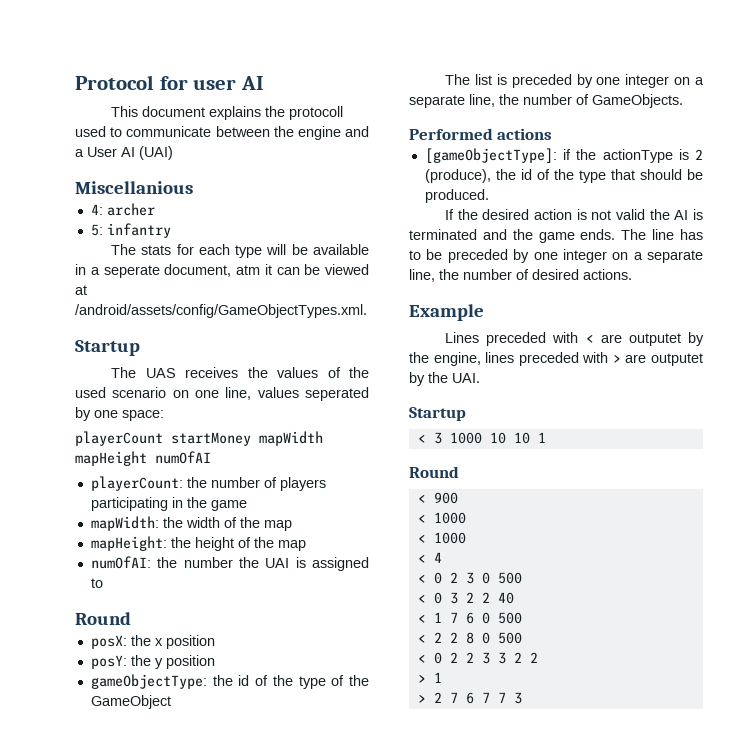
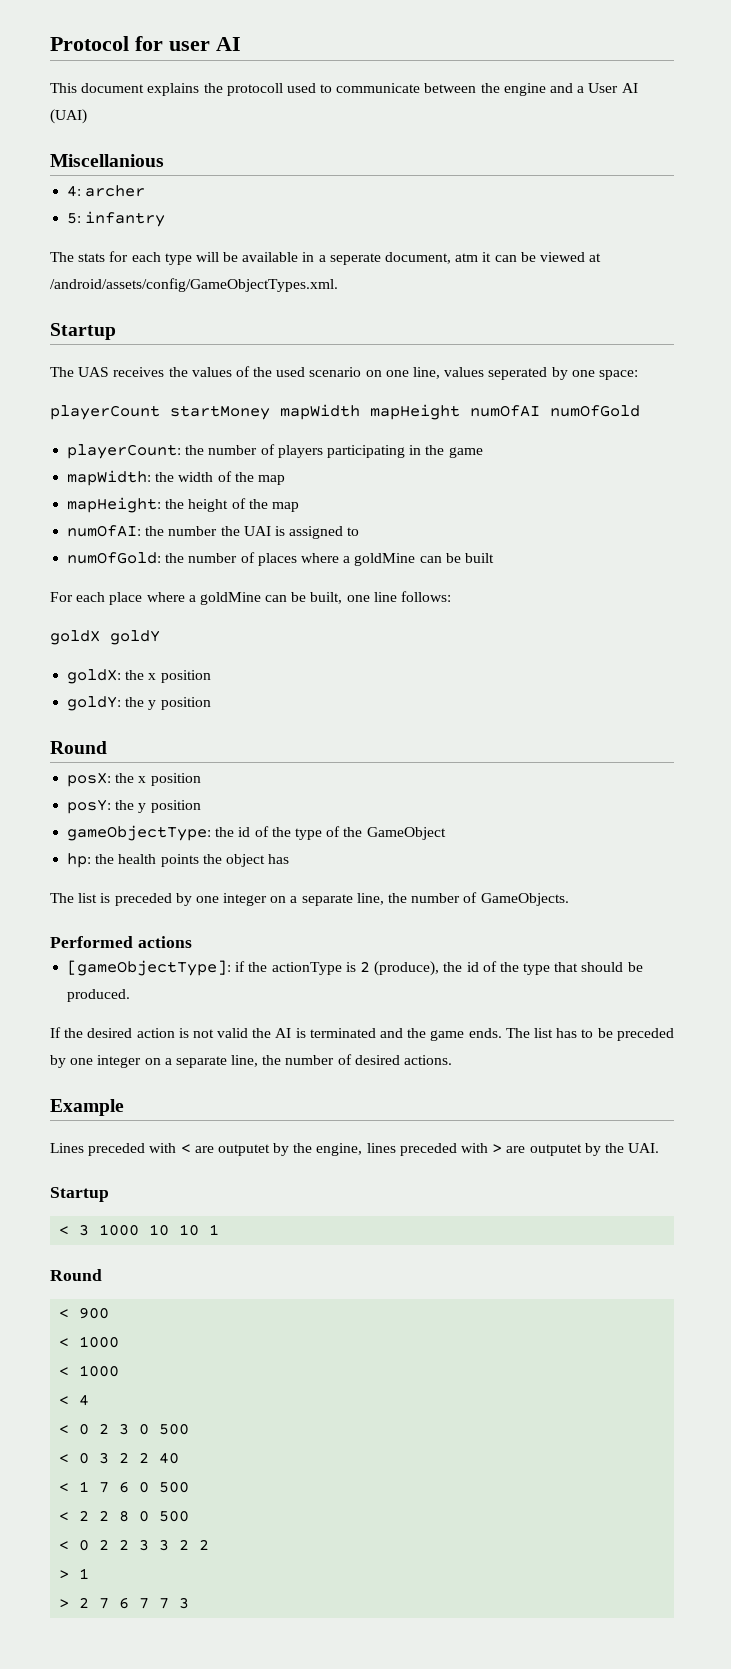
- playerCount startMoney mapWidth mapHeight numOfAI
+ playerCount startMoney mapWidth mapHeight numOfAI numOfGold
+ numOfGold: the number of places where a goldMine can be built
+ For each place where a goldMine can be built, one line follows:
+ goldX goldY
+ goldX: the x position
+ goldY: the y position
+ hp: the health points the object has
- The line has to be preceded by one integer on a separate line, the number of desired actions.
+ The list has to be preceded by one integer on a separate line, the number of desired actions.

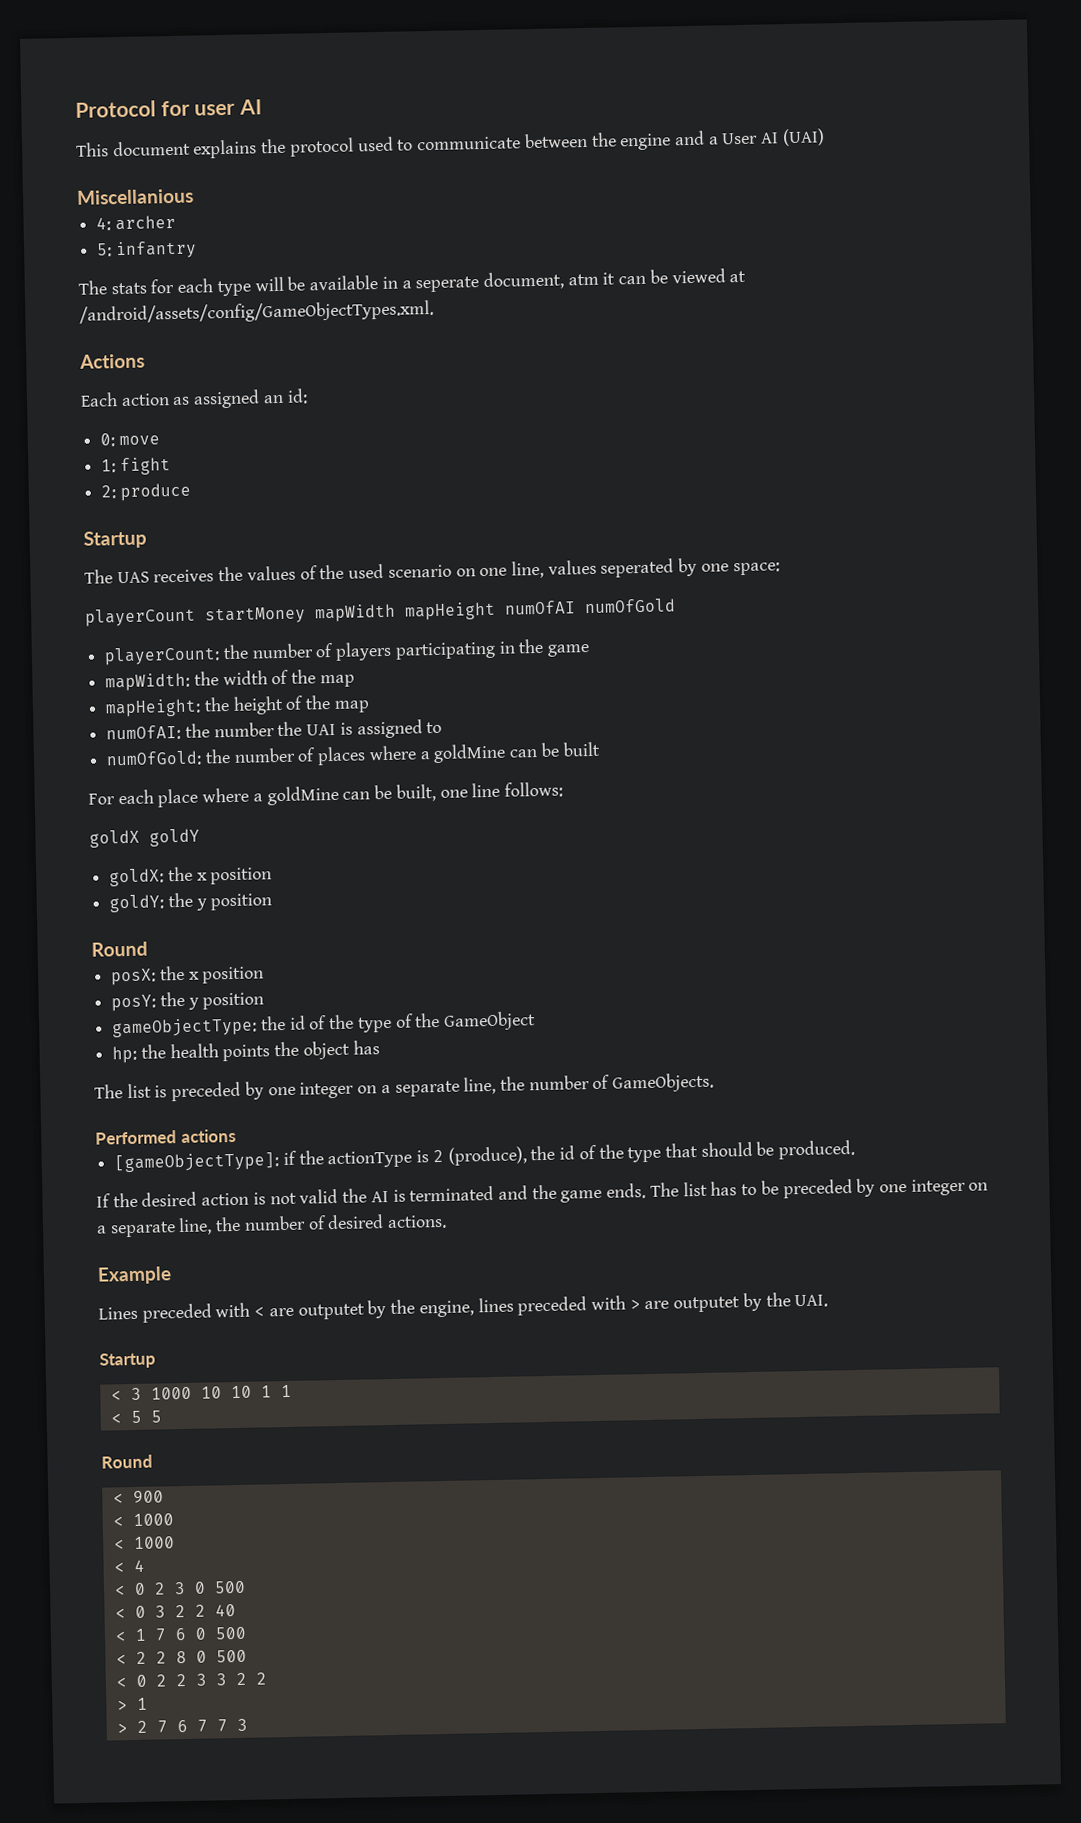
- This document explains the protocoll used to communicate between the engine and a User AI (UAI)
+ This document explains the protocol used to communicate between the engine and a User AI (UAI)
+ Actions
+ Each action as assigned an id:
+ 0: move
+ 1: fight
+ 2: produce
- < 3 1000 10 10 1
+ < 3 1000 10 10 1 1
+ < 5 5

